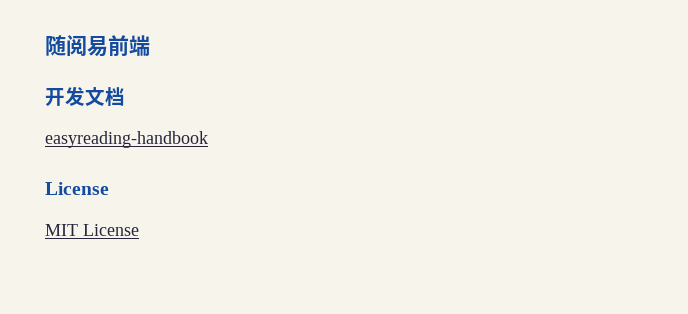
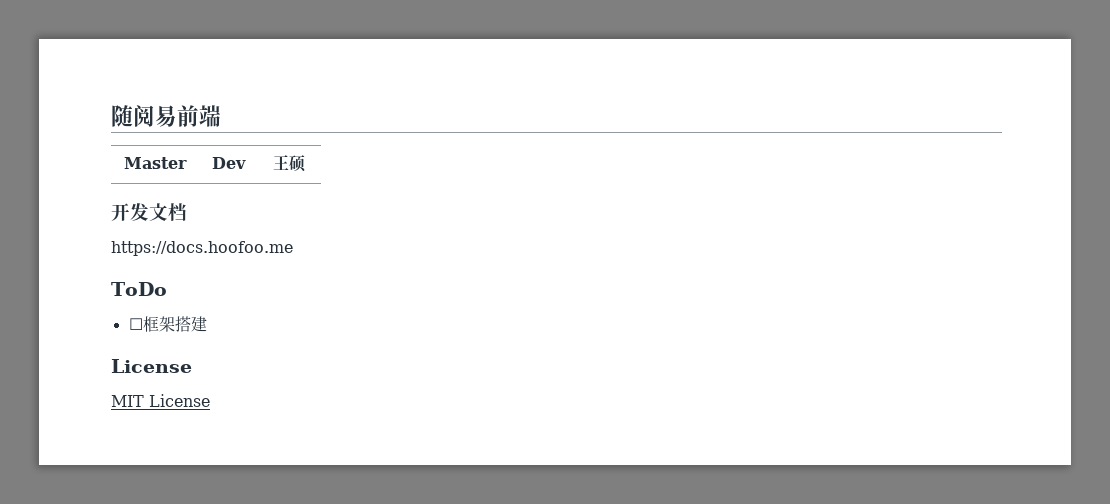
+ Master | Dev | 王硕
- easyreading-handbook
+ https://docs.hoofoo.me
+ ToDo
+ ☐框架搭建

